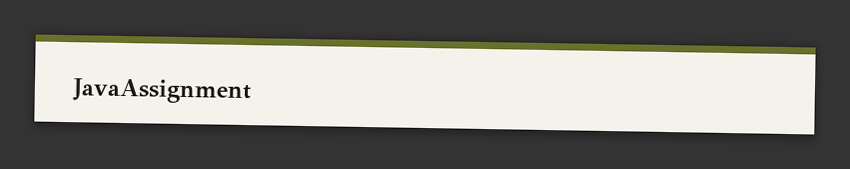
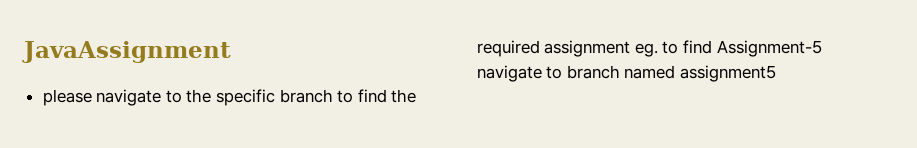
+ please navigate to the specific branch to find the required assignment eg. to find Assignment-5 navigate to branch named assignment5

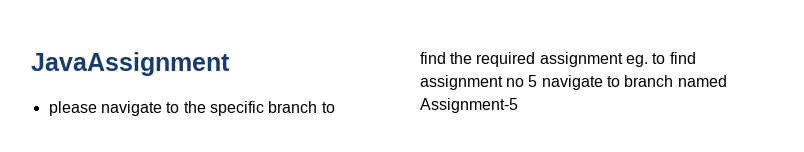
- please navigate to the specific branch to find the required assignment eg. to find Assignment-5 navigate to branch named assignment5
+ please navigate to the specific branch to find the required assignment eg. to find assignment no 5 navigate to branch named Assignment-5

